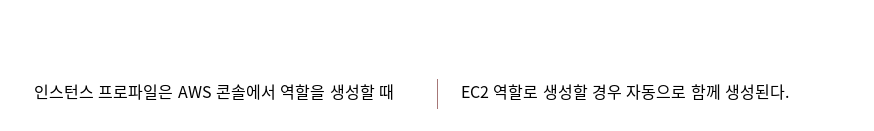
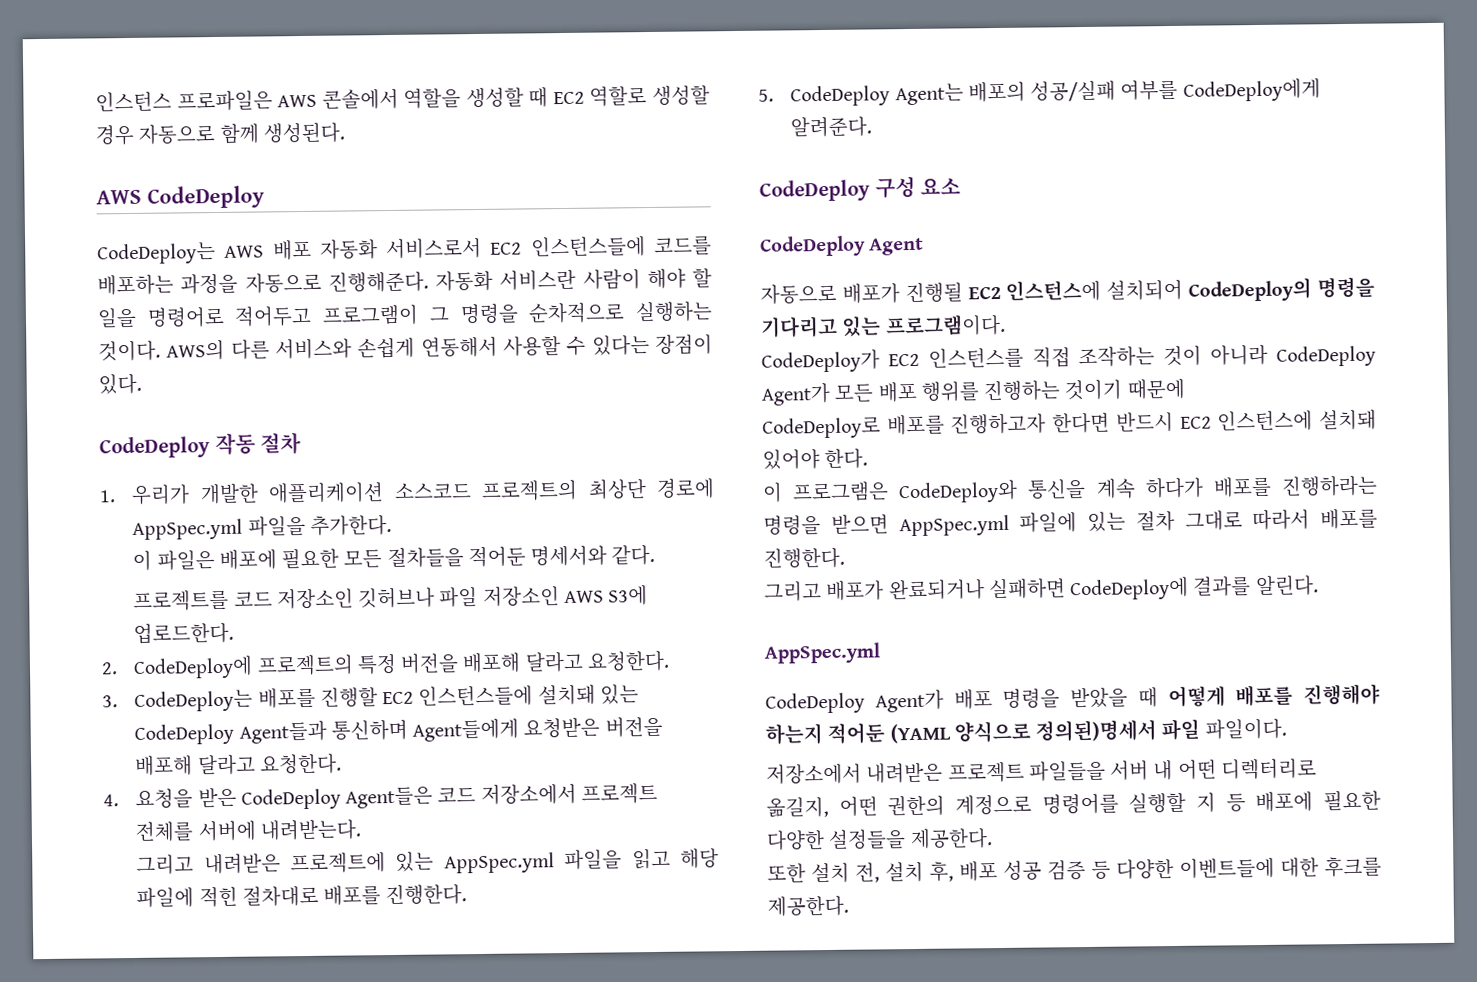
+ AWS CodeDeploy
+ CodeDeploy는 AWS 배포 자동화 서비스로서 EC2 인스턴스들에 코드를 배포하는 과정을 자동으로 진행해준다. 자동화 서비스란 사람이 해야 할 일을 명령어로 적어두고 프로그램이 그 명령을 순차적으로 실행하는 것이다. AWS의 다른 서비스와 손쉽게 연동해서 사용할 수 있다는 장점이 있다.
+ CodeDeploy 작동 절차
+ 1. 우리가 개발한 애플리케이션 소스코드 프로젝트의 최상단 경로에 AppSpec.yml 파일을 추가한다.
+ 이 파일은 배포에 필요한 모든 절차들을 적어둔 명세서와 같다.
+ 프로젝트를 코드 저장소인 깃허브나 파일 저장소인 AWS S3에 업로드한다.
+ 2. CodeDeploy에 프로젝트의 특정 버전을 배포해 달라고 요청한다.
+ 3. CodeDeploy는 배포를 진행할 EC2 인스턴스들에 설치돼 있는 CodeDeploy Agent들과 통신하며 Agent들에게 요청받은 버전을 배포해 달라고 요청한다.
+ 4. 요청을 받은 CodeDeploy Agent들은 코드 저장소에서 프로젝트 전체를 서버에 내려받는다.
+ 그리고 내려받은 프로젝트에 있는 AppSpec.yml 파일을 읽고 해당 파일에 적힌 절차대로 배포를 진행한다.
+ 5. CodeDeploy Agent는 배포의 성공/실패 여부를 CodeDeploy에게 알려준다.
+ CodeDeploy 구성 요소
+ CodeDeploy Agent
+ 자동으로 배포가 진행될 EC2 인스턴스에 설치되어 CodeDeploy의 명령을 기다리고 있는 프로그램이다.
+ CodeDeploy가 EC2 인스턴스를 직접 조작하는 것이 아니라 CodeDeploy Agent가 모든 배포 행위를 진행하는 것이기 때문에
+ CodeDeploy로 배포를 진행하고자 한다면 반드시 EC2 인스턴스에 설치돼 있어야 한다.
+ 이 프로그램은 CodeDeploy와 통신을 계속 하다가 배포를 진행하라는 명령을 받으면 AppSpec.yml 파일에 있는 절차 그대로 따라서 배포를 진행한다.
+ 그리고 배포가 완료되거나 실패하면 CodeDeploy에 결과를 알린다.
+ AppSpec.yml
+ CodeDeploy Agent가 배포 명령을 받았을 때 어떻게 배포를 진행해야 하는지 적어둔 (YAML 양식으로 정의된)명세서 파일 파일이다.
+ 저장소에서 내려받은 프로젝트 파일들을 서버 내 어떤 디렉터리로 옮길지, 어떤 권한의 계정으로 명령어를 실행할 지 등 배포에 필요한 다양한 설정들을 제공한다.
+ 또한 설치 전, 설치 후, 배포 성공 검증 등 다양한 이벤트들에 대한 후크를 제공한다.

